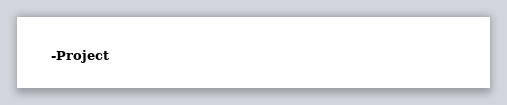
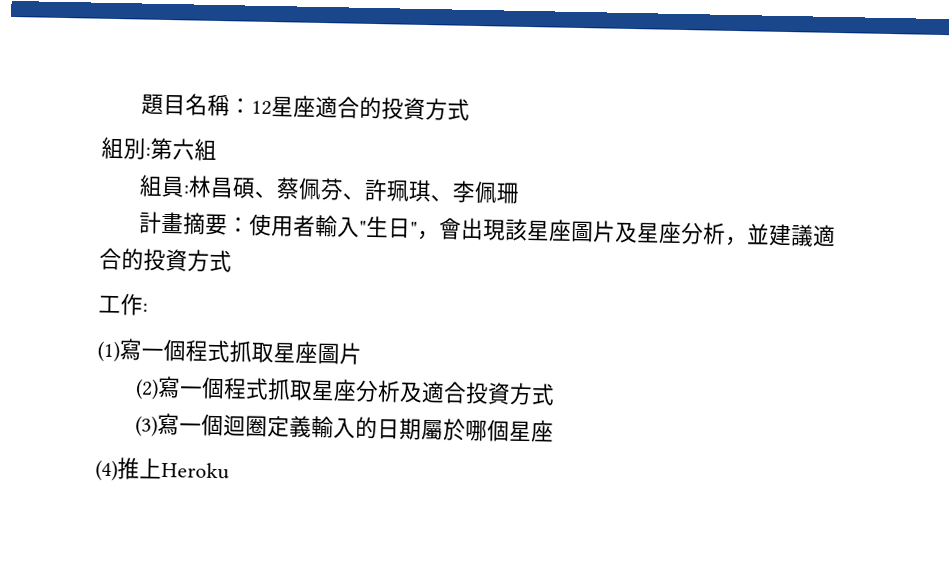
- -Project
+ 題目名稱：12星座適合的投資方式
+ 組別:第六組
+ 組員:林昌碩、蔡佩芬、許珮琪、李佩珊
+ 計畫摘要：使用者輸入"生日"，會出現該星座圖片及星座分析，並建議適合的投資方式
+ 工作:
+ (1)寫一個程式抓取星座圖片
+ (2)寫一個程式抓取星座分析及適合投資方式
+ (3)寫一個迴圈定義輸入的日期屬於哪個星座
+ (4)推上Heroku

